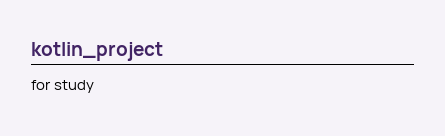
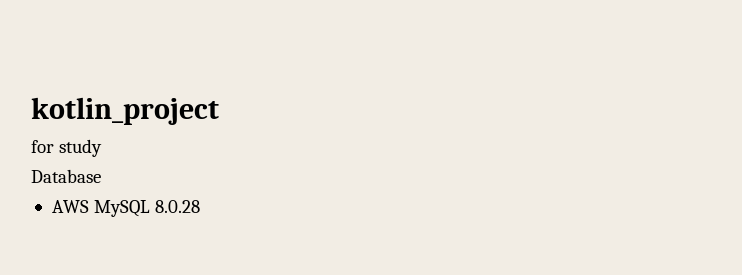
+ Database
+ AWS MySQL 8.0.28

